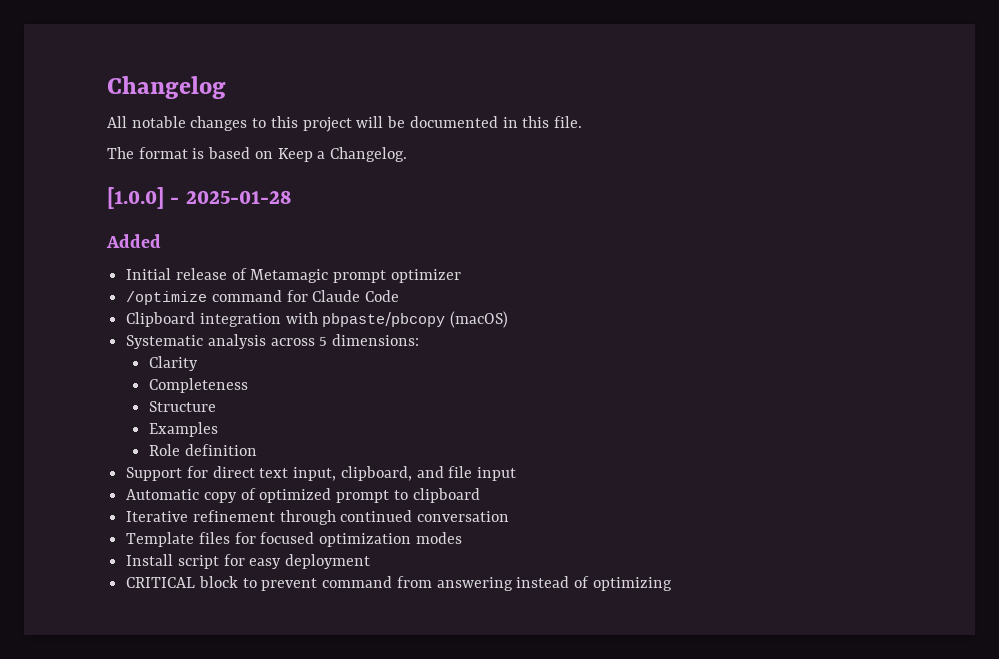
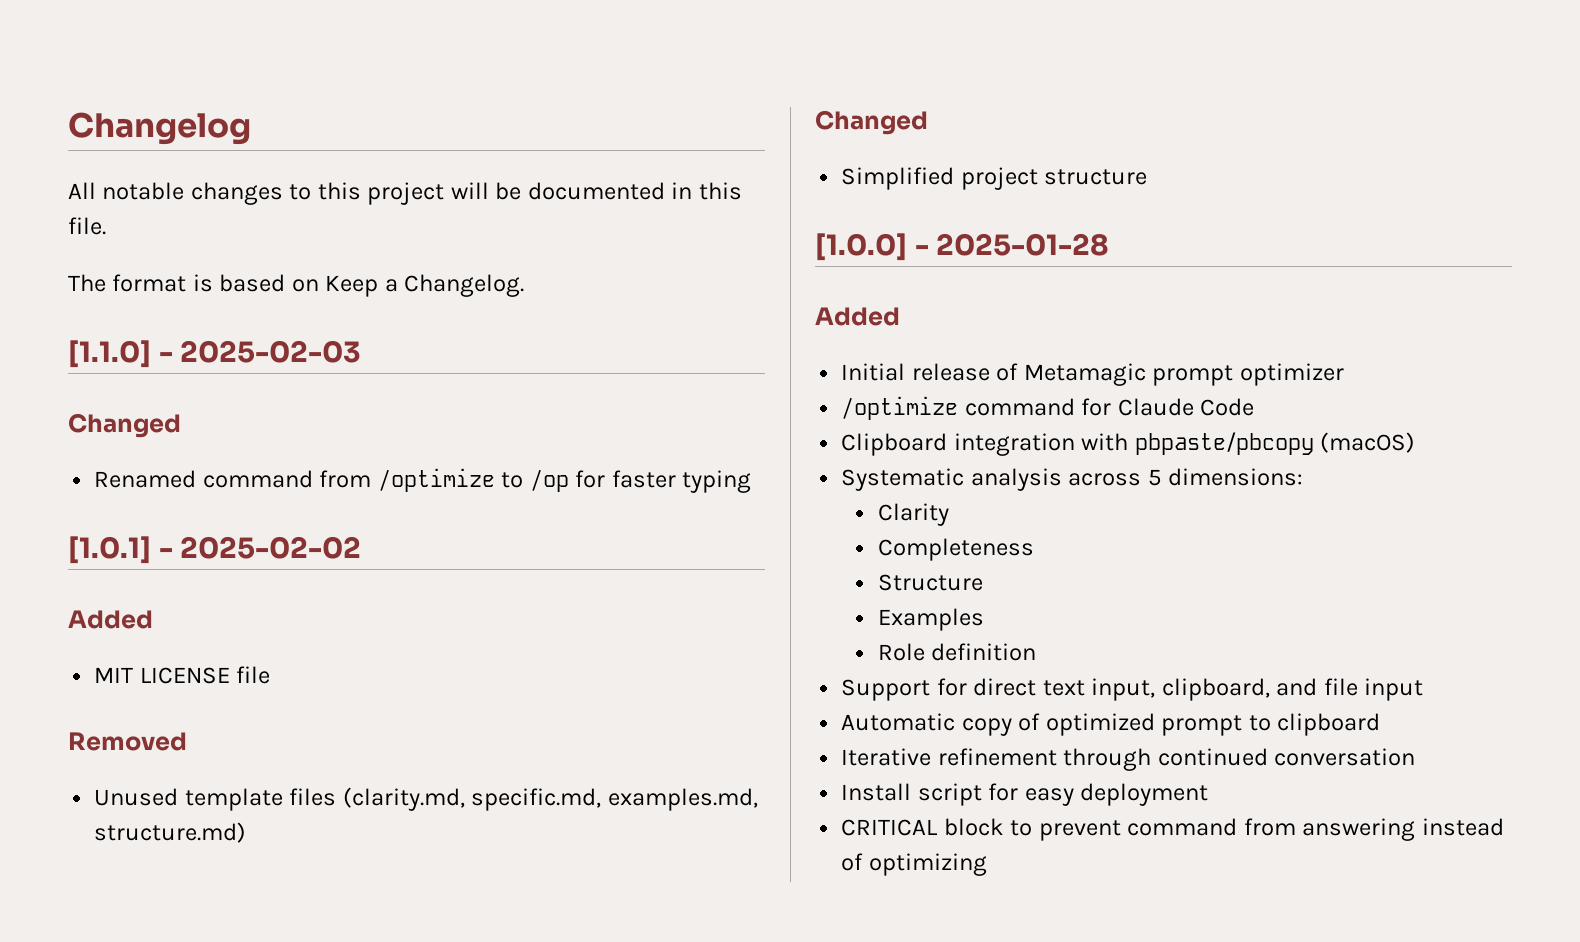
+ [1.1.0] - 2025-02-03
+ Changed
+ Renamed command from /optimize to /op for faster typing
+ [1.0.1] - 2025-02-02
+ Added
+ MIT LICENSE file
+ Removed
+ Unused template files (clarity.md, specific.md, examples.md, structure.md)
+ Changed
+ Simplified project structure
- Template files for focused optimization modes

